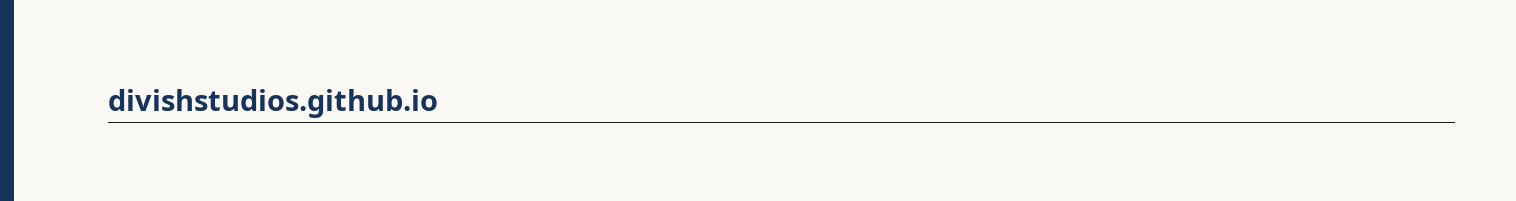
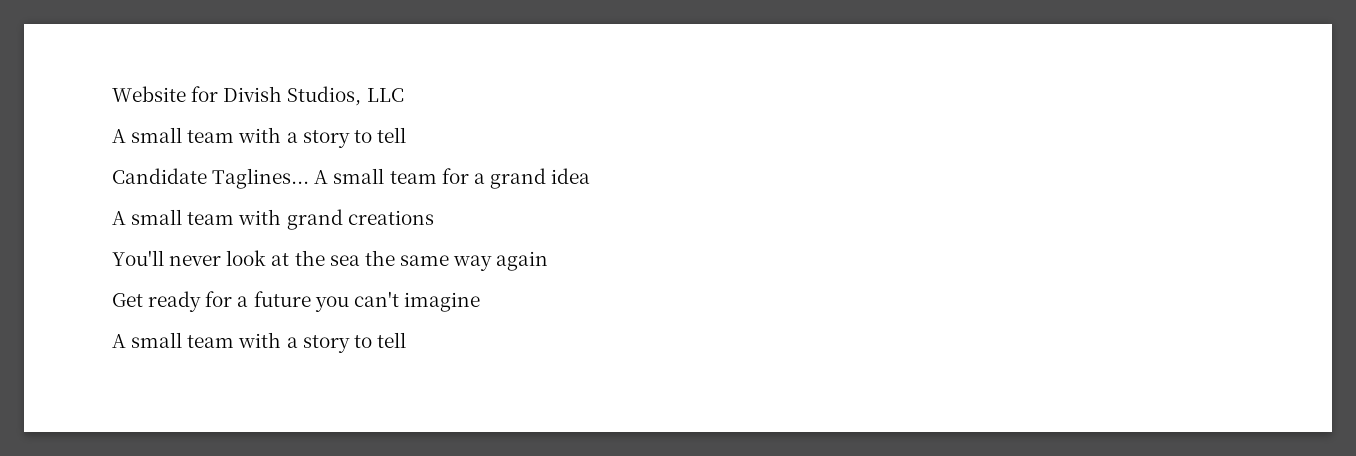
- divishstudios.github.io
+ Website for Divish Studios, LLC
+ A small team with a story to tell
+ Candidate Taglines... A small team for a grand idea
+ A small team with grand creations
+ You'll never look at the sea the same way again
+ Get ready for a future you can't imagine
+ A small team with a story to tell

